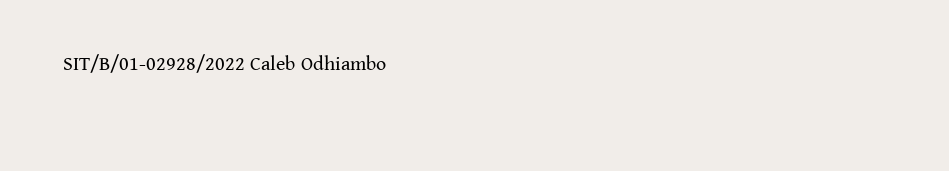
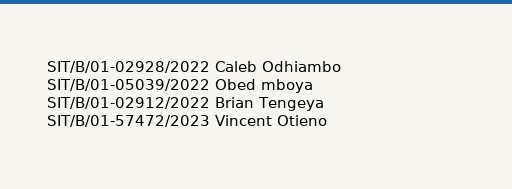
- SIT/B/01-02928/2022 Caleb Odhiambo
+ SIT/B/01-02928/2022 Caleb Odhiambo SIT/B/01-05039/2022 Obed mboya SIT/B/01-02912/2022 Brian Tengeya SIT/B/01-57472/2023 Vincent Otieno

